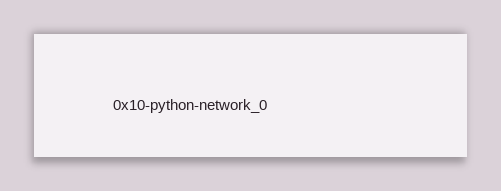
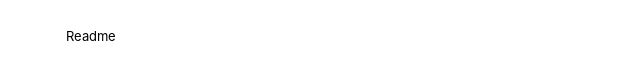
- 0x10-python-network_0
+ Readme

